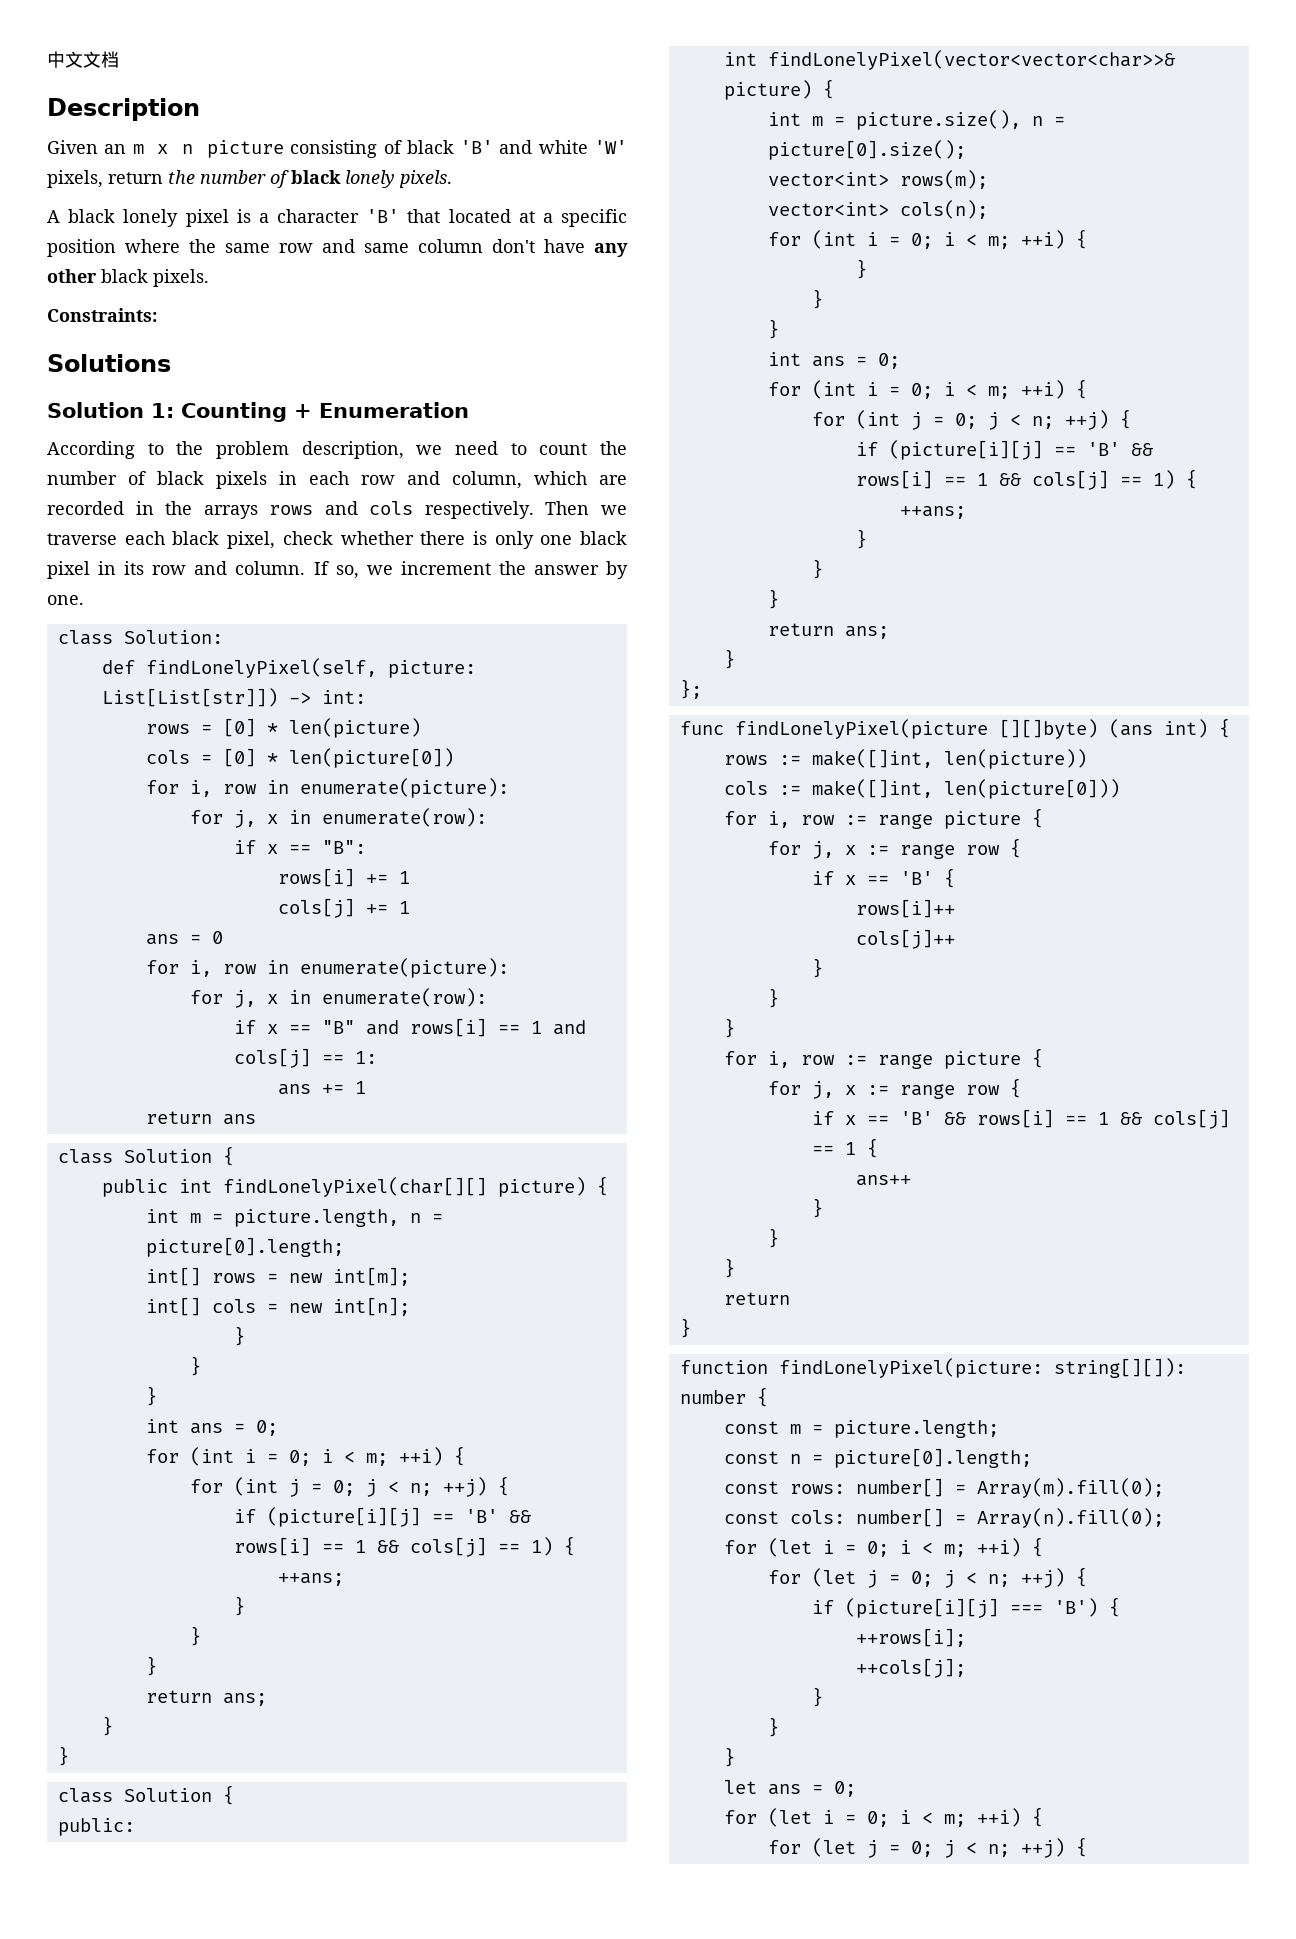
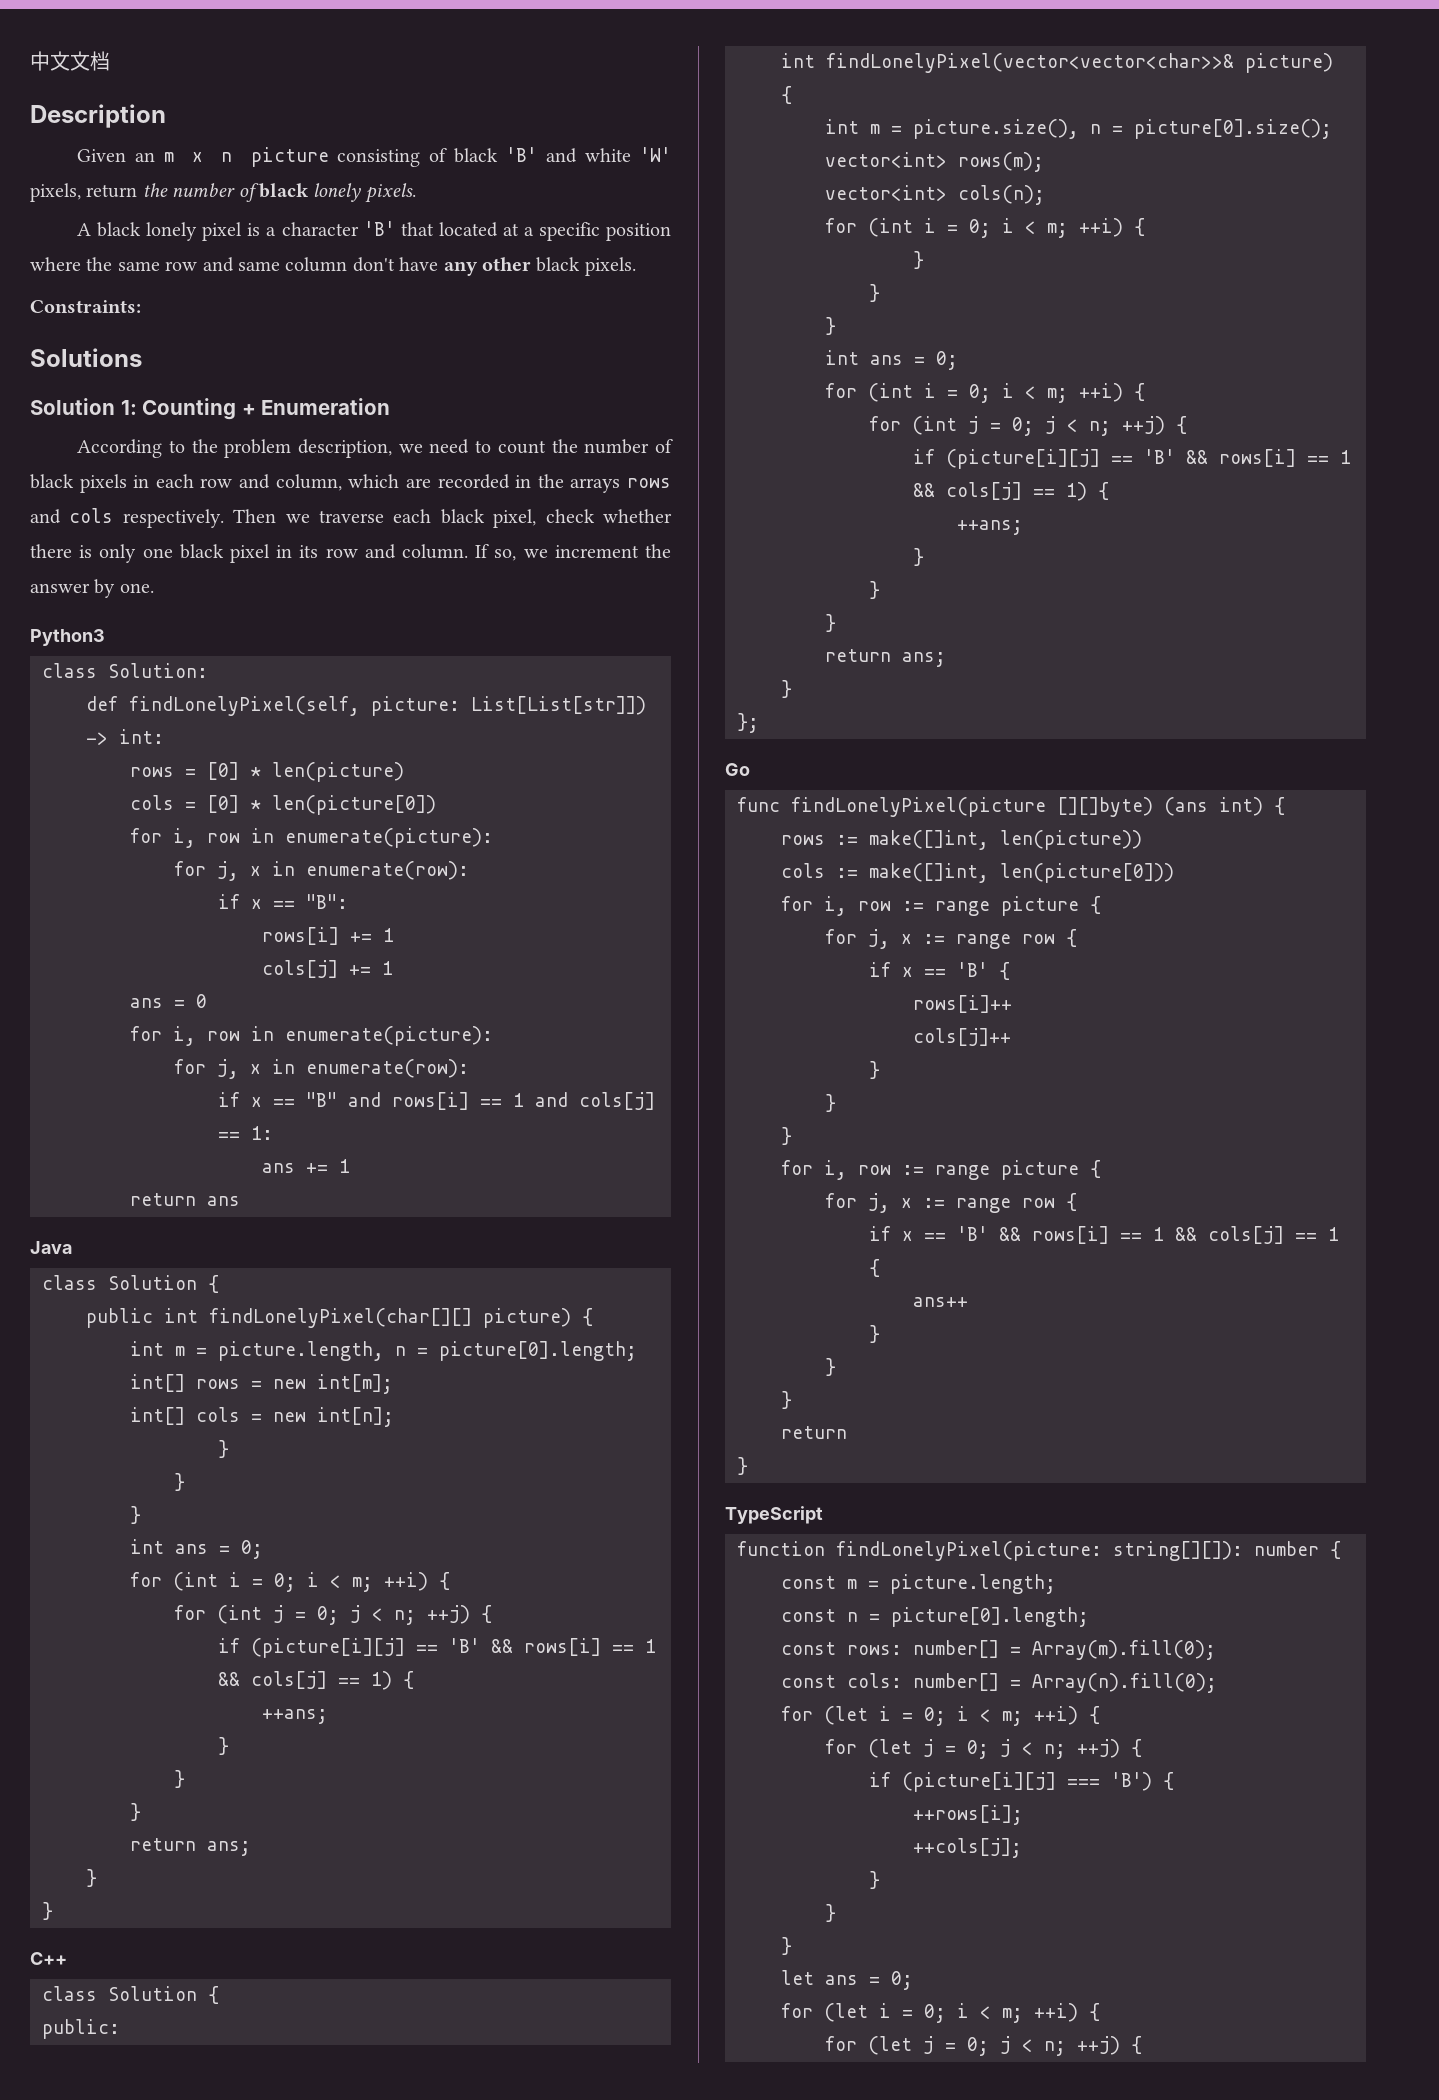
+ Python3
+ Java
+ C++
+ Go
+ TypeScript

